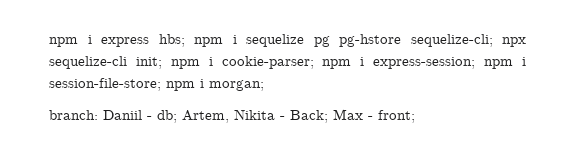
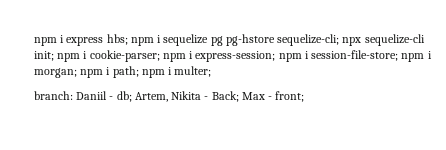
- npm i express hbs; npm i sequelize pg pg-hstore sequelize-cli; npx sequelize-cli init; npm i cookie-parser; npm i express-session; npm i session-file-store; npm i morgan;
+ npm i express hbs; npm i sequelize pg pg-hstore sequelize-cli; npx sequelize-cli init; npm i cookie-parser; npm i express-session; npm i session-file-store; npm i morgan; npm i path; npm i multer;

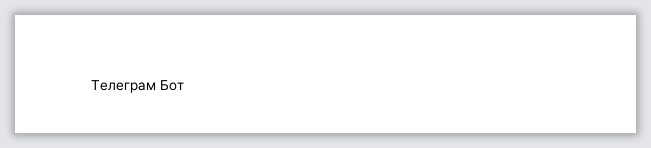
- npm i express hbs; npm i sequelize pg pg-hstore sequelize-cli; npx sequelize-cli init; npm i cookie-parser; npm i express-session; npm i session-file-store; npm i morgan; npm i path; npm i multer;
- branch: Daniil - db; Artem, Nikita - Back; Max - front;
+ Телеграм Бот

